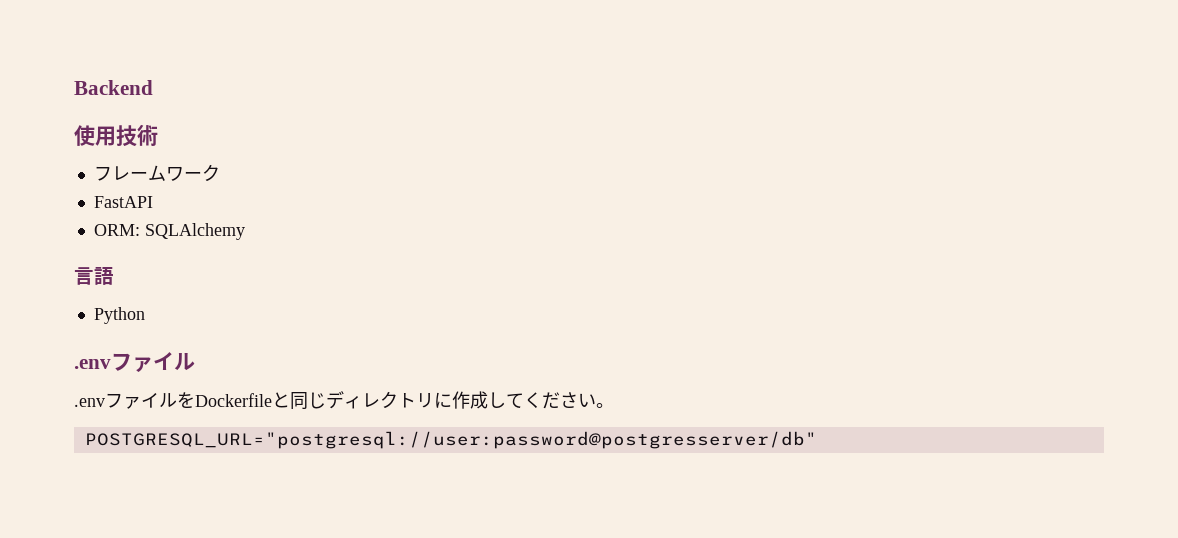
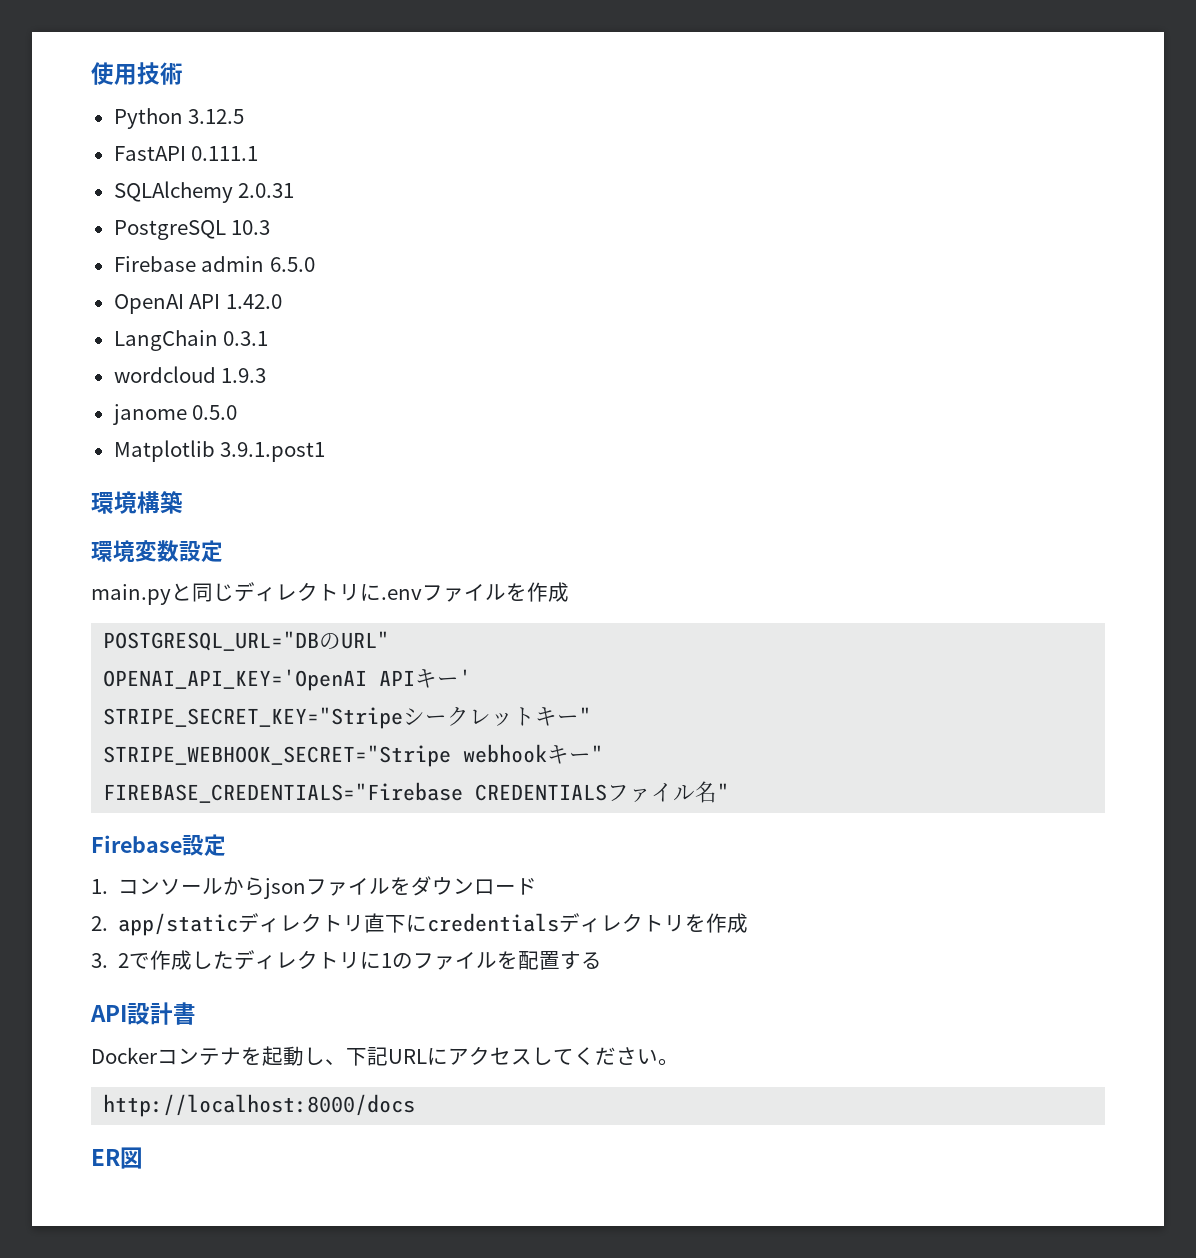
- Backend
- フレームワーク
+ Python 3.12.5
- FastAPI
- ORM: SQLAlchemy
- 言語
- Python
- .envファイル
- .envファイルをDockerfileと同じディレクトリに作成してください。
+ FastAPI 0.111.1
+ SQLAlchemy 2.0.31
+ PostgreSQL 10.3
+ Firebase admin 6.5.0
+ OpenAI API 1.42.0
+ LangChain 0.3.1
+ wordcloud 1.9.3
+ janome 0.5.0
+ Matplotlib 3.9.1.post1
+ 環境構築
+ 環境変数設定
+ main.pyと同じディレクトリに.envファイルを作成
+ POSTGRESQL_URL="DBのURL"
+ OPENAI_API_KEY='OpenAI APIキー'
+ STRIPE_SECRET_KEY="Stripeシークレットキー"
+ STRIPE_WEBHOOK_SECRET="Stripe webhookキー"
+ FIREBASE_CREDENTIALS="Firebase CREDENTIALSファイル名"
+ Firebase設定
+ 1.コンソールからjsonファイルをダウンロード
+ 2. app/staticディレクトリ直下にcredentialsディレクトリを作成
+ 3. 2で作成したディレクトリに1のファイルを配置する
+ API設計書
+ Dockerコンテナを起動し、下記URLにアクセスしてください。
- POSTGRESQL_URL="postgresql://user:password@postgresserver/db"
+ http://localhost:8000/docs
+ ER図

